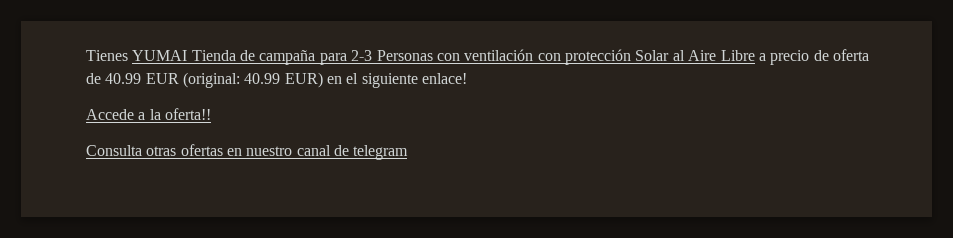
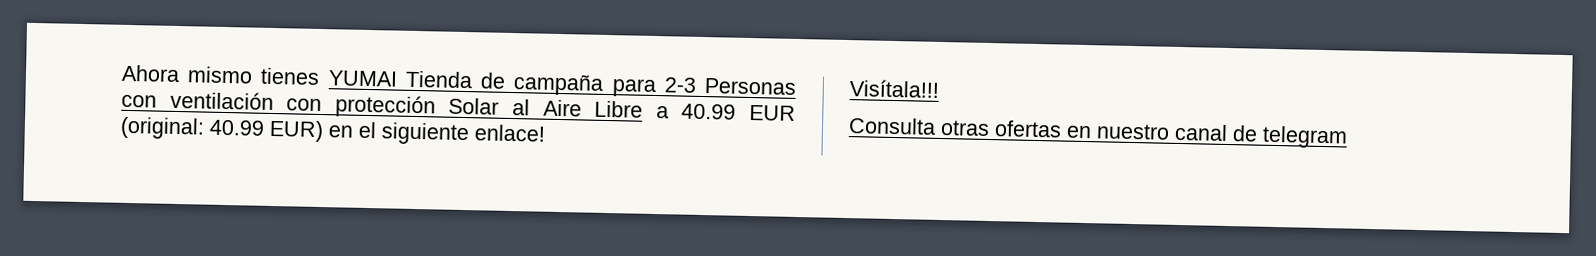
- Tienes YUMAI Tienda de campaña para 2-3 Personas con ventilación con protección Solar al Aire Libre a precio de oferta de 40.99 EUR (original: 40.99 EUR) en el siguiente enlace!
+ Ahora mismo tienes YUMAI Tienda de campaña para 2-3 Personas con ventilación con protección Solar al Aire Libre a 40.99 EUR (original: 40.99 EUR) en el siguiente enlace!
- Accede a la oferta!!
+ Visítala!!!

